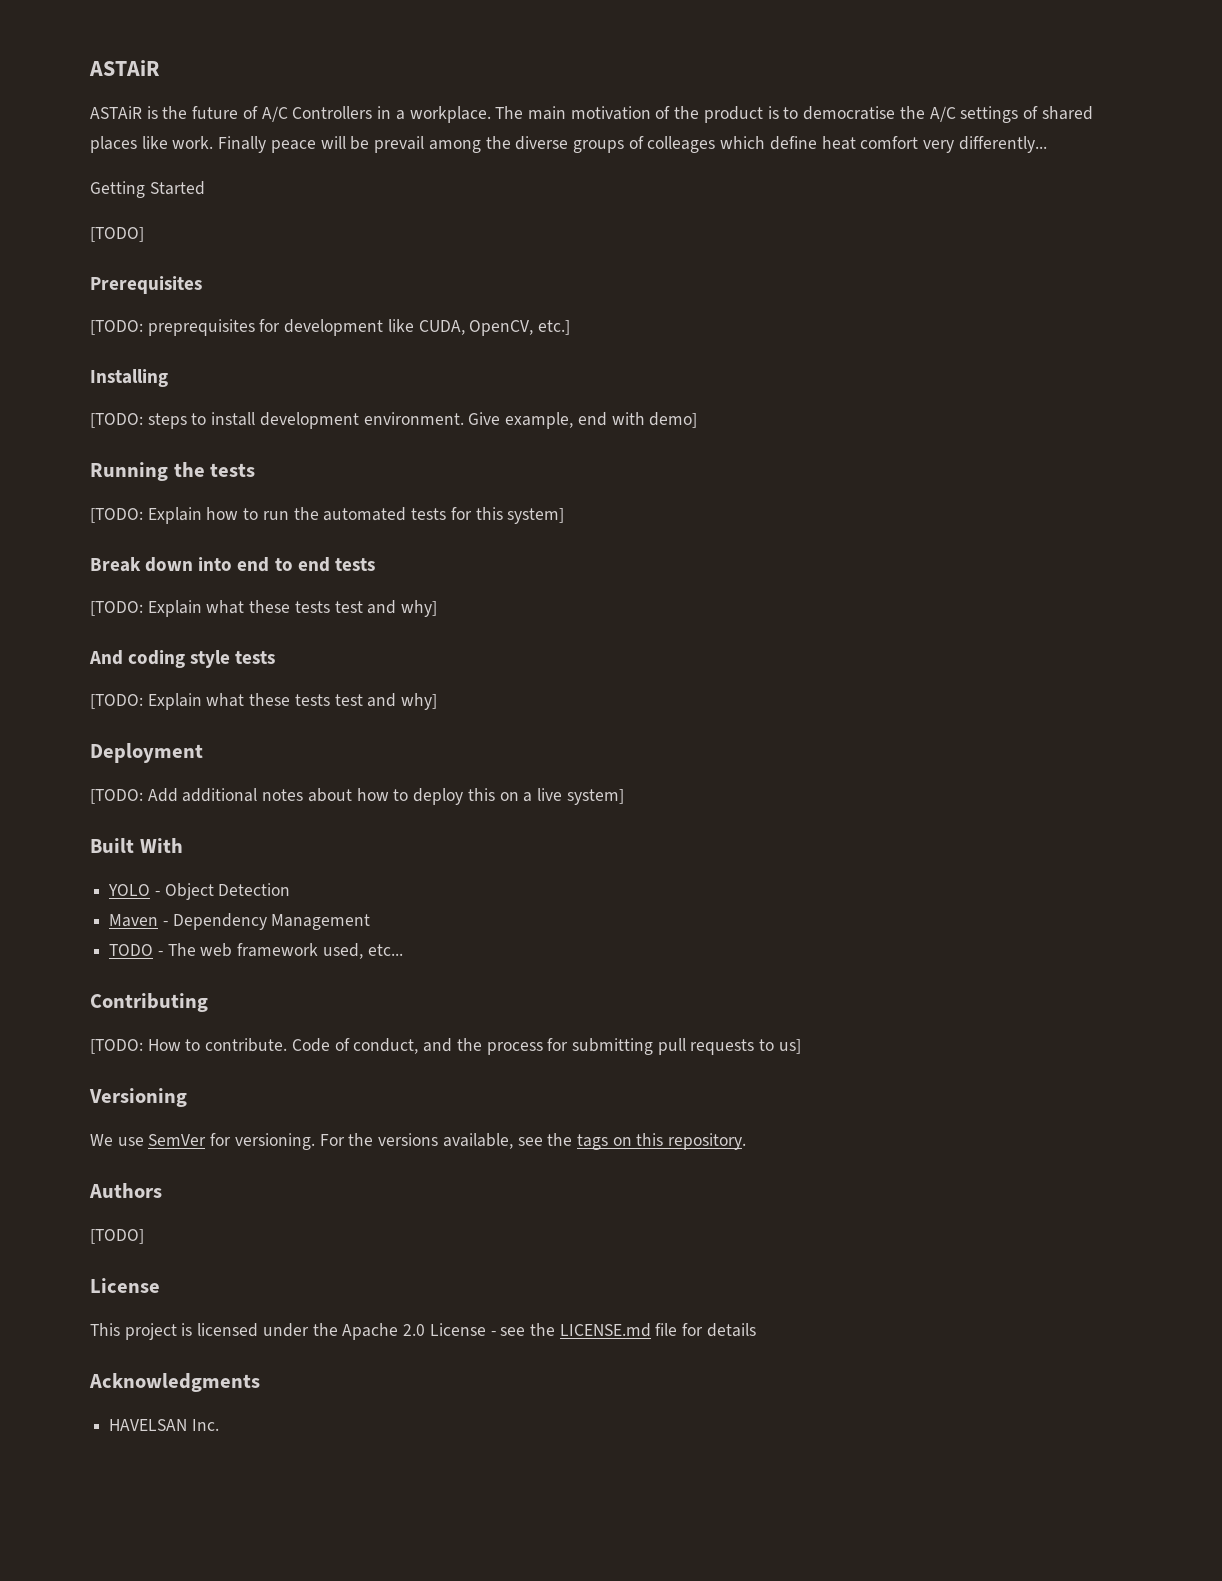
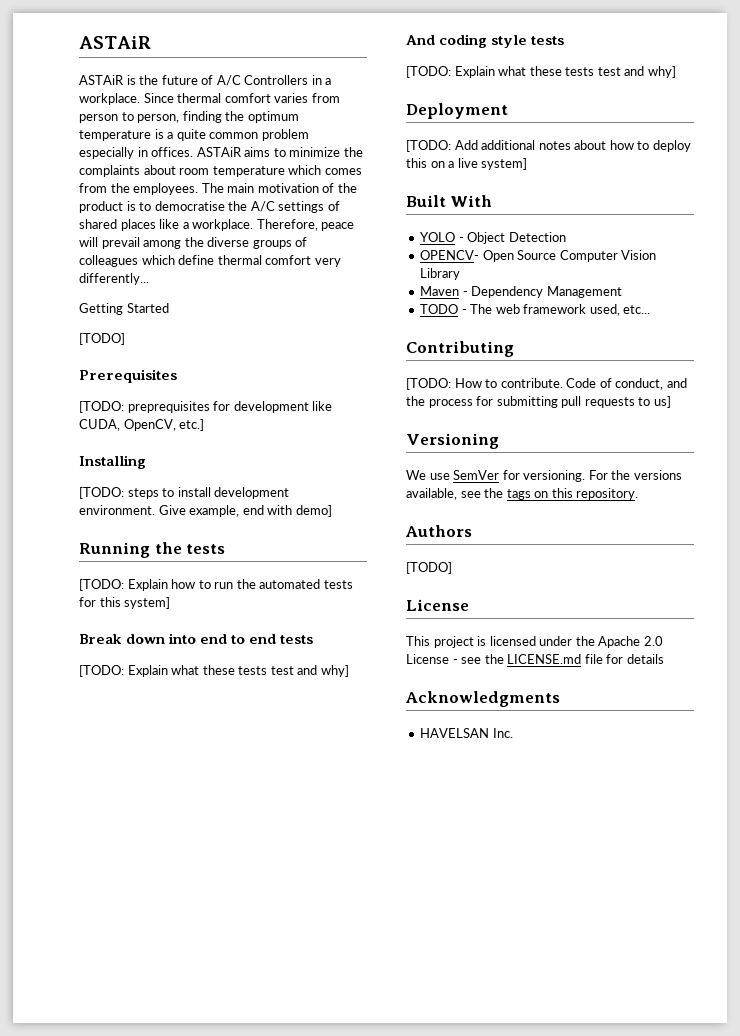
+ Since thermal comfort varies from person to person, finding the optimum temperature is a quite common problem especially in offices. ASTAiR aims to minimize the complaints about room temperature which comes from the employees.
- The main motivation of the product is to democratise the A/C settings of shared places like work. Finally peace will be prevail among the diverse groups of colleages which define heat comfort very differently...
+ The main motivation of the product is to democratise the A/C settings of shared places like a workplace. Therefore, peace will prevail among the diverse groups of colleagues which define thermal comfort very differently...
+ OPENCV- Open Source Computer Vision Library

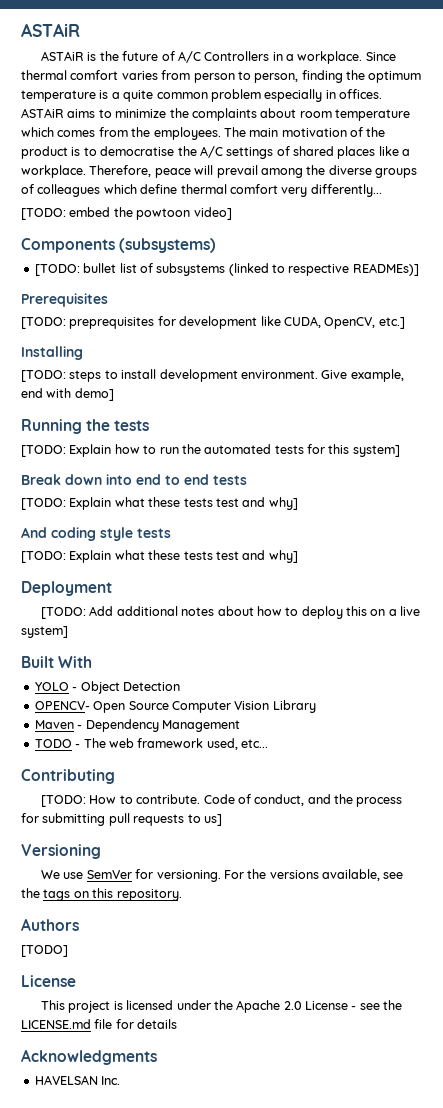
- Getting Started
- [TODO]
+ [TODO: embed the powtoon video]
+ Components (subsystems)
+ [TODO: bullet list of subsystems (linked to respective READMEs)]

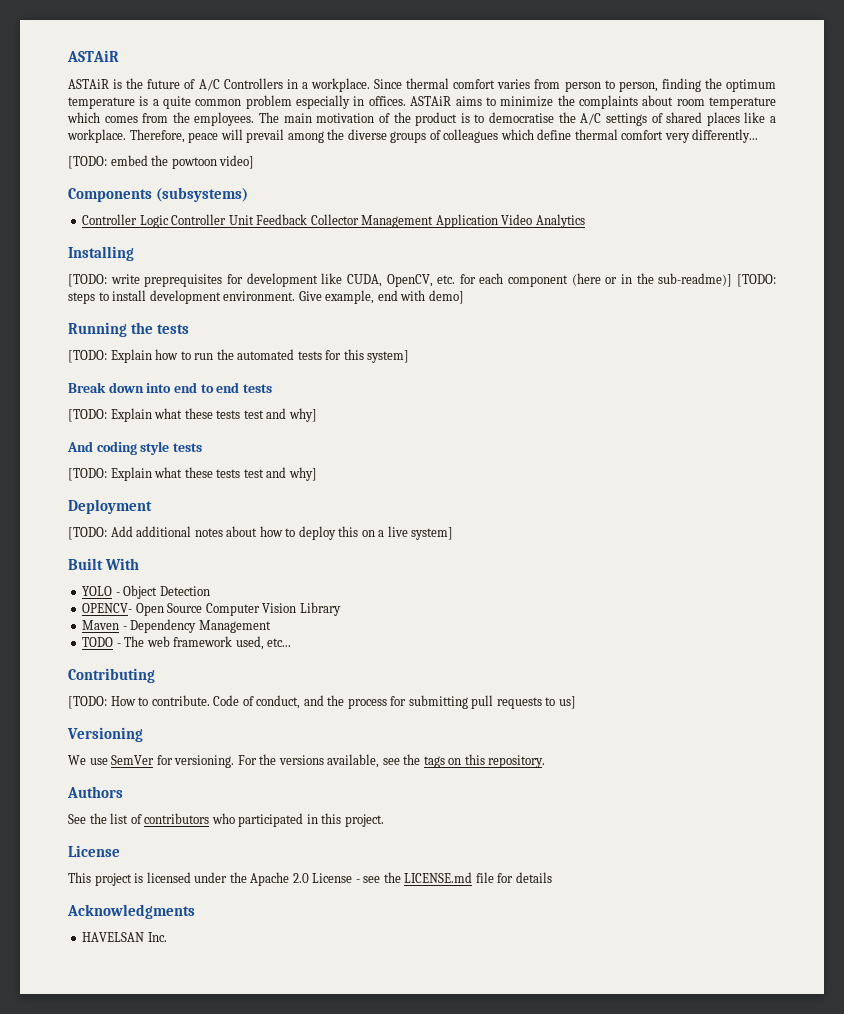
- [TODO: bullet list of subsystems (linked to respective READMEs)]
- Prerequisites
- [TODO: preprequisites for development like CUDA, OpenCV, etc.]
+ Controller Logic Controller Unit Feedback Collector Management Application Video Analytics
  Installing
- [TODO: steps to install development environment.
+ [TODO: write preprequisites for development like CUDA, OpenCV, etc. for each component (here or in the sub-readme)] [TODO: steps to install development environment.
- [TODO]
+ See the list of contributors who participated in this project.

